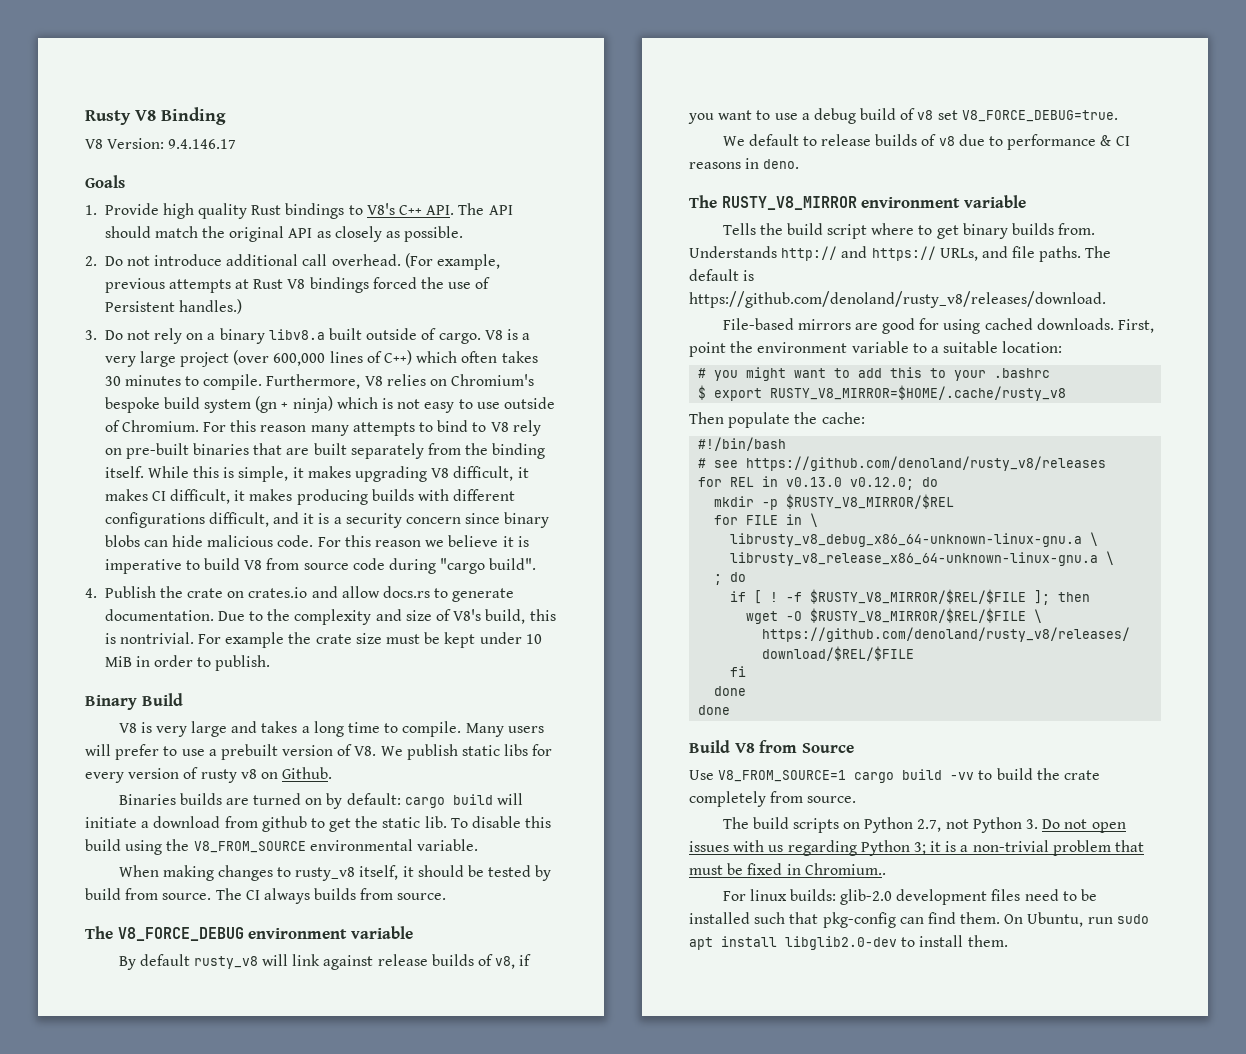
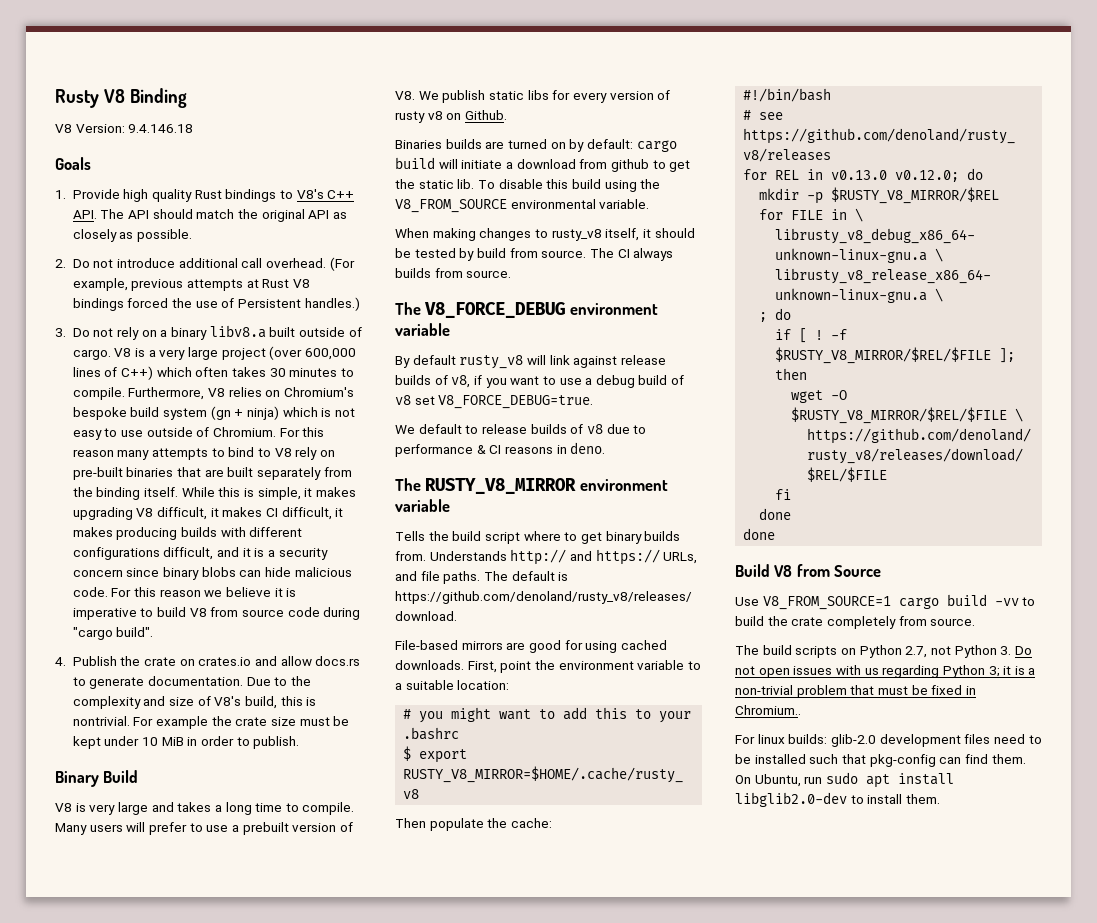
- V8 Version: 9.4.146.17
+ V8 Version: 9.4.146.18

